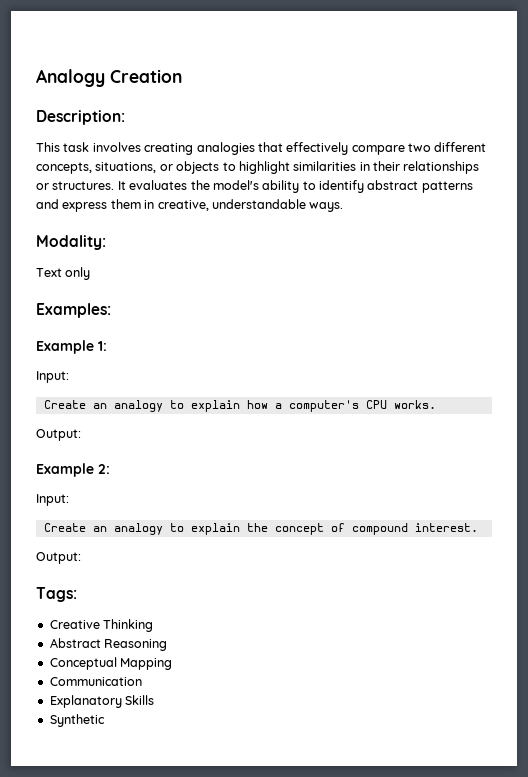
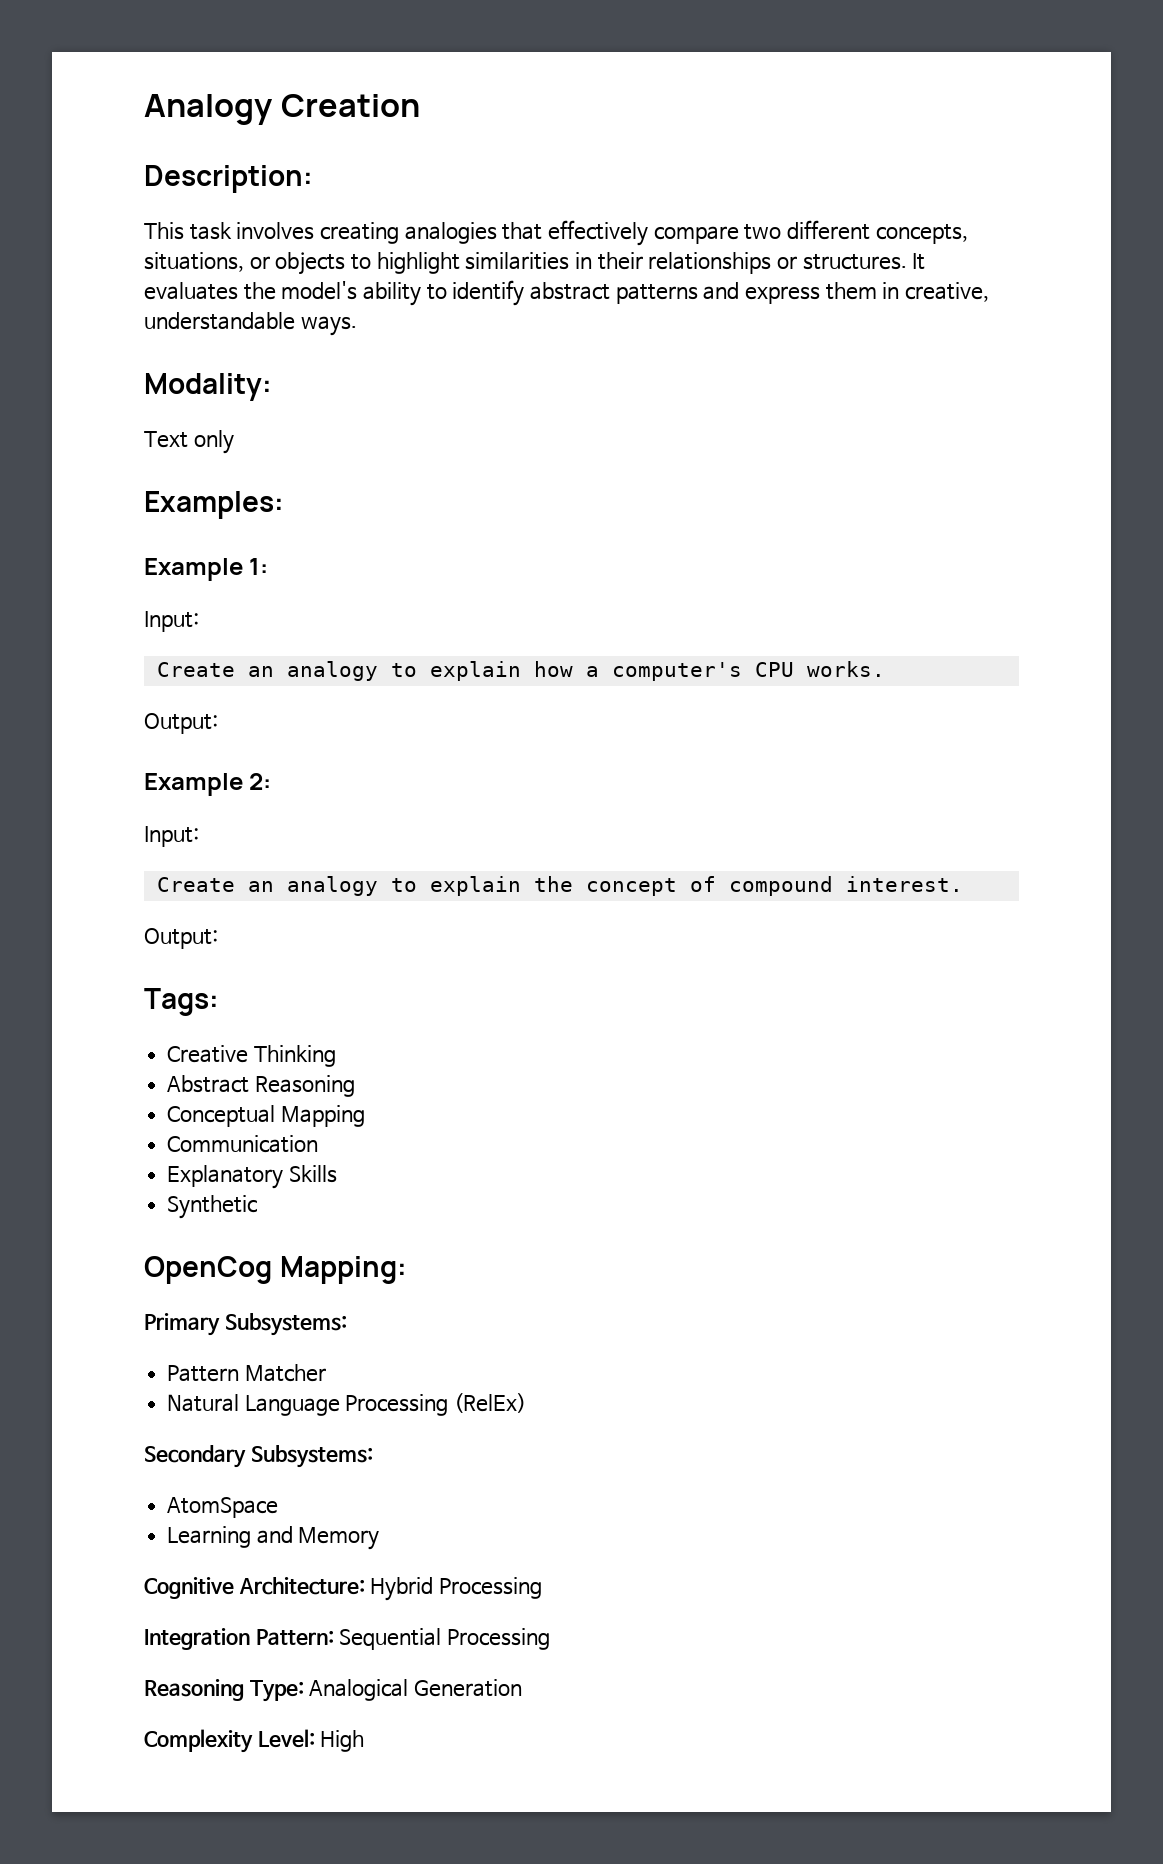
+ OpenCog Mapping:
+ Primary Subsystems:
+ Pattern Matcher
+ Natural Language Processing (RelEx)
+ Secondary Subsystems:
+ AtomSpace
+ Learning and Memory
+ Cognitive Architecture: Hybrid Processing
+ Integration Pattern: Sequential Processing
+ Reasoning Type: Analogical Generation
+ Complexity Level: High

